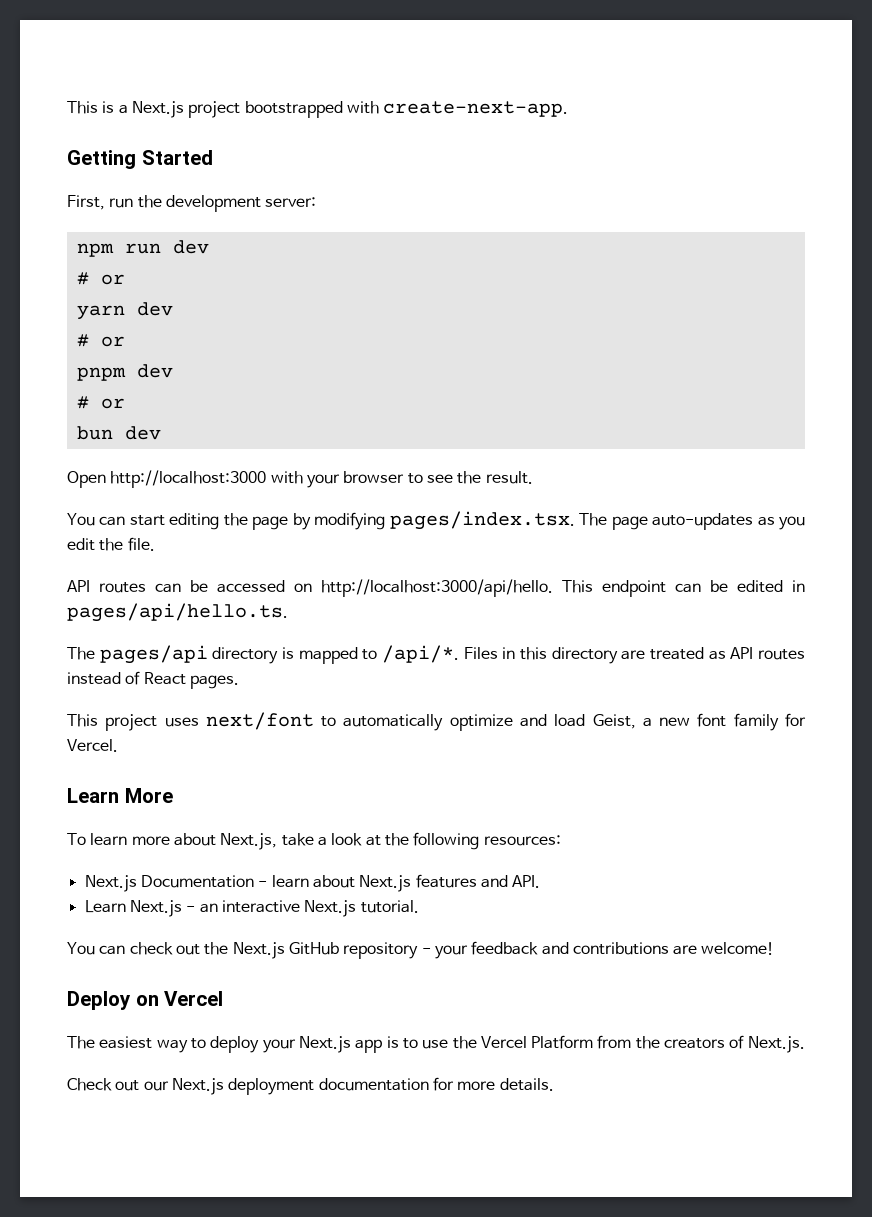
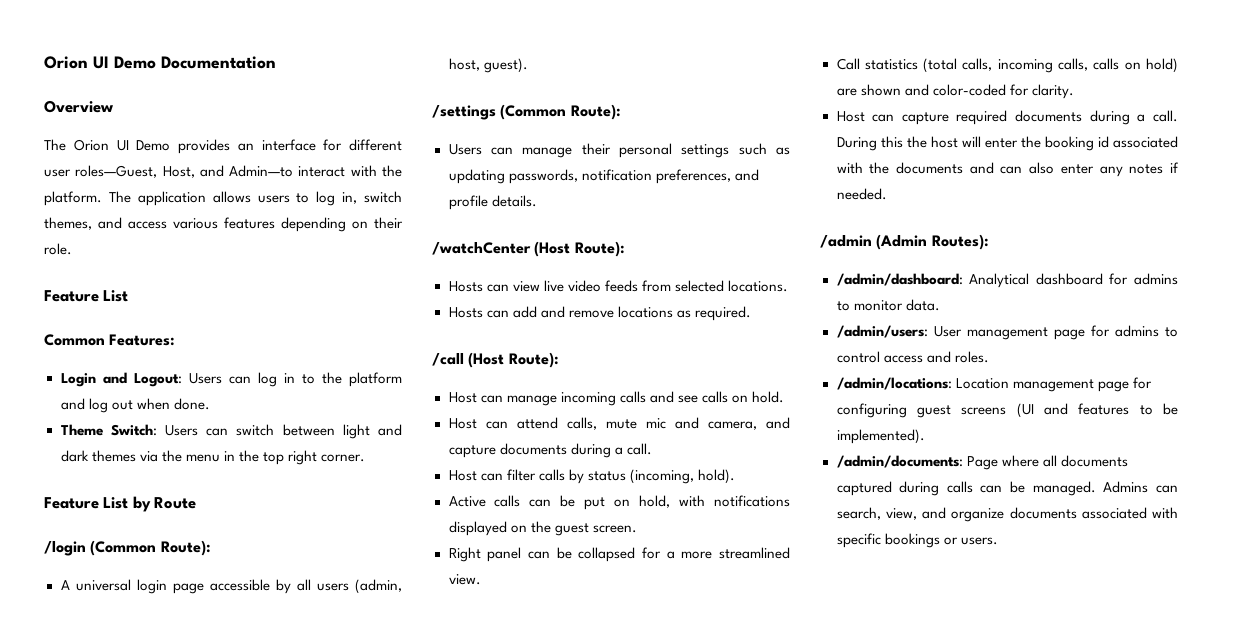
- This is a Next.js project bootstrapped with create-next-app.
- Getting Started
- First, run the development server:
- npm run dev
- # or
- yarn dev
- # or
- pnpm dev
- # or
- bun dev
- Open http://localhost:3000 with your browser to see the result.
- You can start editing the page by modifying pages/index.tsx. The page auto-updates as you edit the file.
- API routes can be accessed on http://localhost:3000/api/hello. This endpoint can be edited in pages/api/hello.ts.
- The pages/api directory is mapped to /api/*. Files in this directory are treated as API routes instead of React pages.
- This project uses next/font to automatically optimize and load Geist, a new font family for Vercel.
- Learn More
- To learn more about Next.js, take a look at the following resources:
- Next.js Documentation - learn about Next.js features and API.
- Learn Next.js - an interactive Next.js tutorial.
- You can check out the Next.js GitHub repository - your feedback and contributions are welcome!
- Deploy on Vercel
- The easiest way to deploy your Next.js app is to use the Vercel Platform from the creators of Next.js.
- Check out our Next.js deployment documentation for more details.
+ Orion UI Demo Documentation
+ Overview
+ The Orion UI Demo provides an interface for different user roles—Guest, Host, and Admin—to interact with the platform. The application allows users to log in, switch themes, and access various features depending on their role.
+ Feature List
+ Common Features:
+ Login and Logout: Users can log in to the platform and log out when done.
+ Theme Switch: Users can switch between light and dark themes via the menu in the top right corner.
+ Feature List by Route
+ /login (Common Route):
+ A universal login page accessible by all users (admin, host, guest).
+ /settings (Common Route):
+ Users can manage their personal settings such as updating passwords, notification preferences, and profile details.
+ /watchCenter (Host Route):
+ Hosts can view live video feeds from selected locations.
+ Hosts can add and remove locations as required.
+ /call (Host Route):
+ Host can manage incoming calls and see calls on hold.
+ Host can attend calls, mute mic and camera, and capture documents during a call.
+ Host can filter calls by status (incoming, hold).
+ Active calls can be put on hold, with notifications displayed on the guest screen.
+ Right panel can be collapsed for a more streamlined view.
+ Call statistics (total calls, incoming calls, calls on hold) are shown and color-coded for clarity.
+ Host can capture required documents during a call. During this the host will enter the booking id associated with the documents and can also enter any notes if needed.
+ /admin (Admin Routes):
+ /admin/dashboard: Analytical dashboard for admins to monitor data.
+ /admin/users: User management page for admins to control access and roles.
+ /admin/locations: Location management page for configuring guest screens (UI and features to be implemented).
+ /admin/documents: Page where all documents captured during calls can be managed. Admins can search, view, and organize documents associated with specific bookings or users.

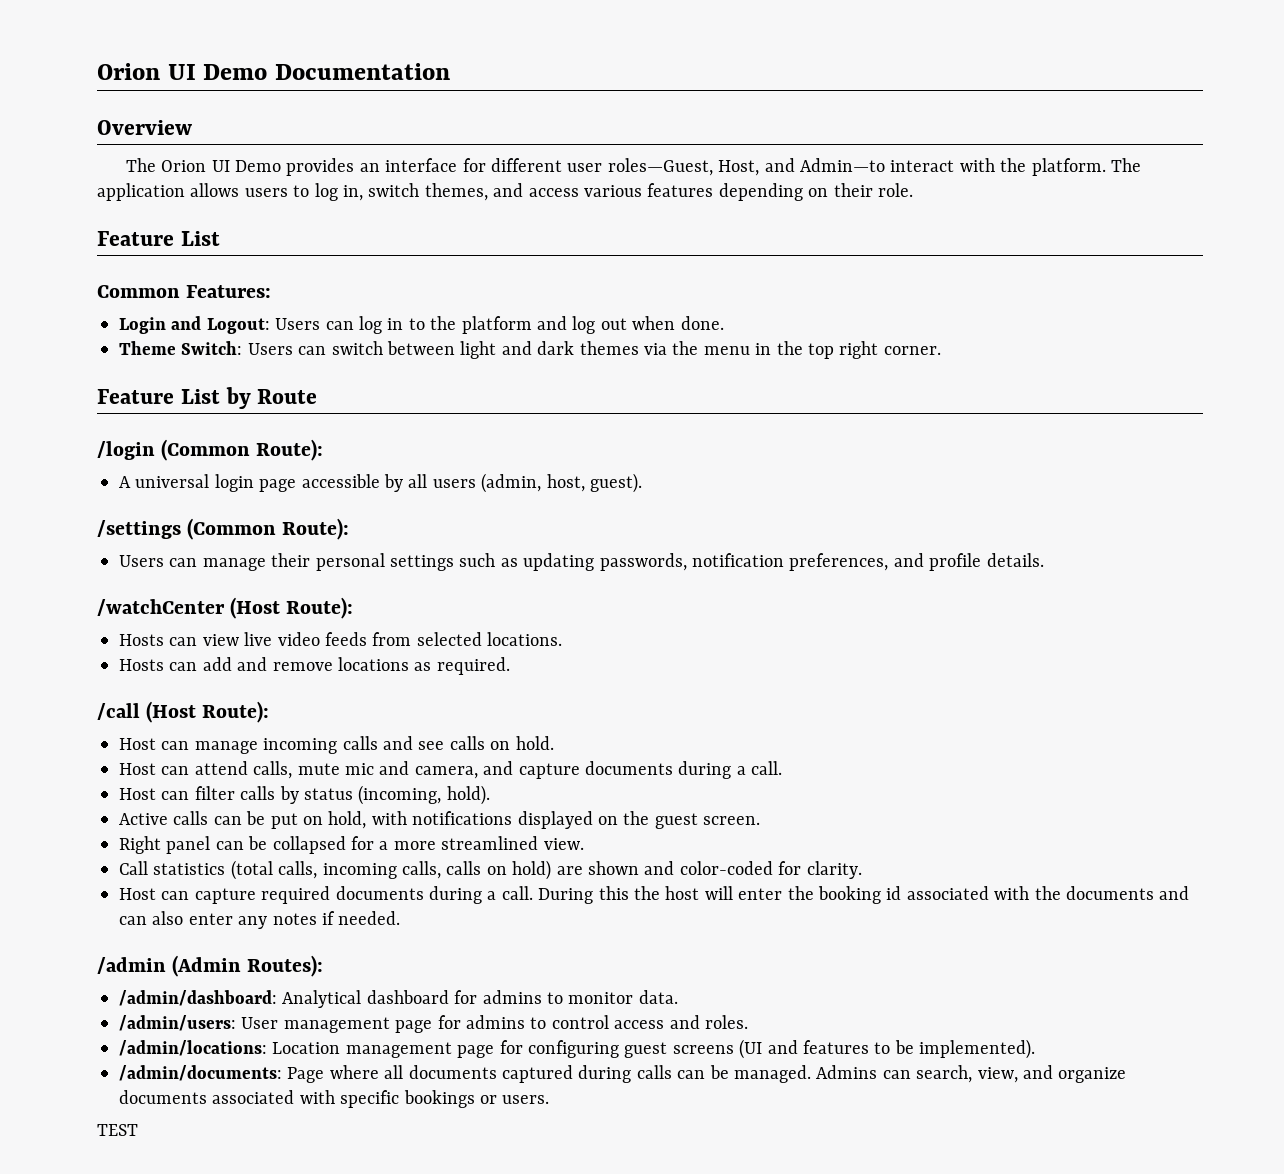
+ TEST

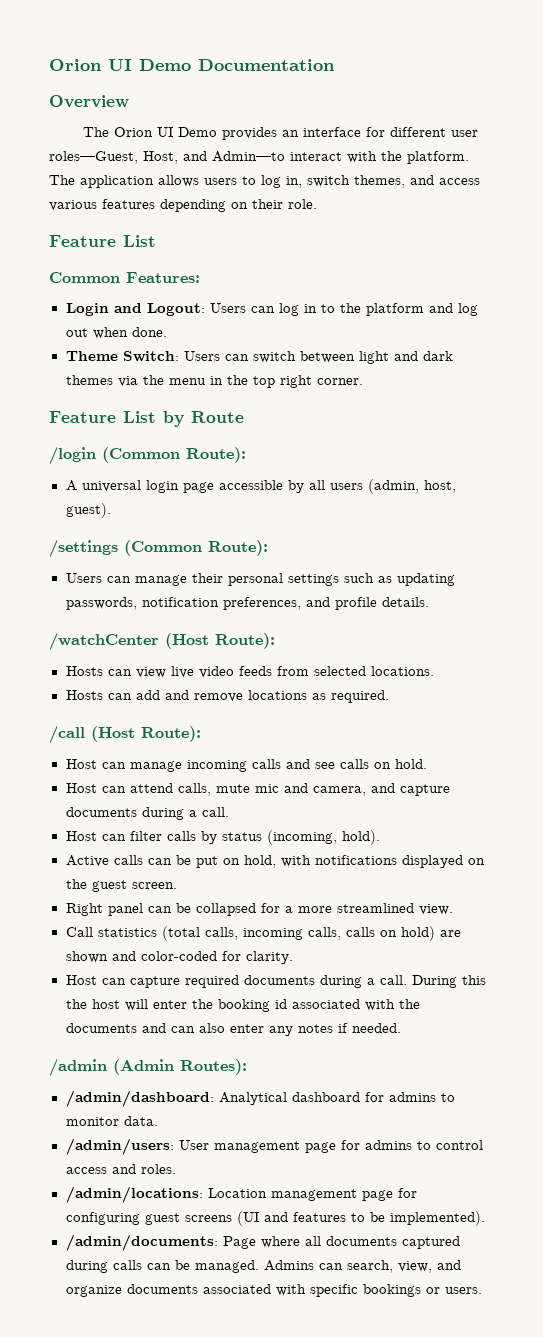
- TEST

